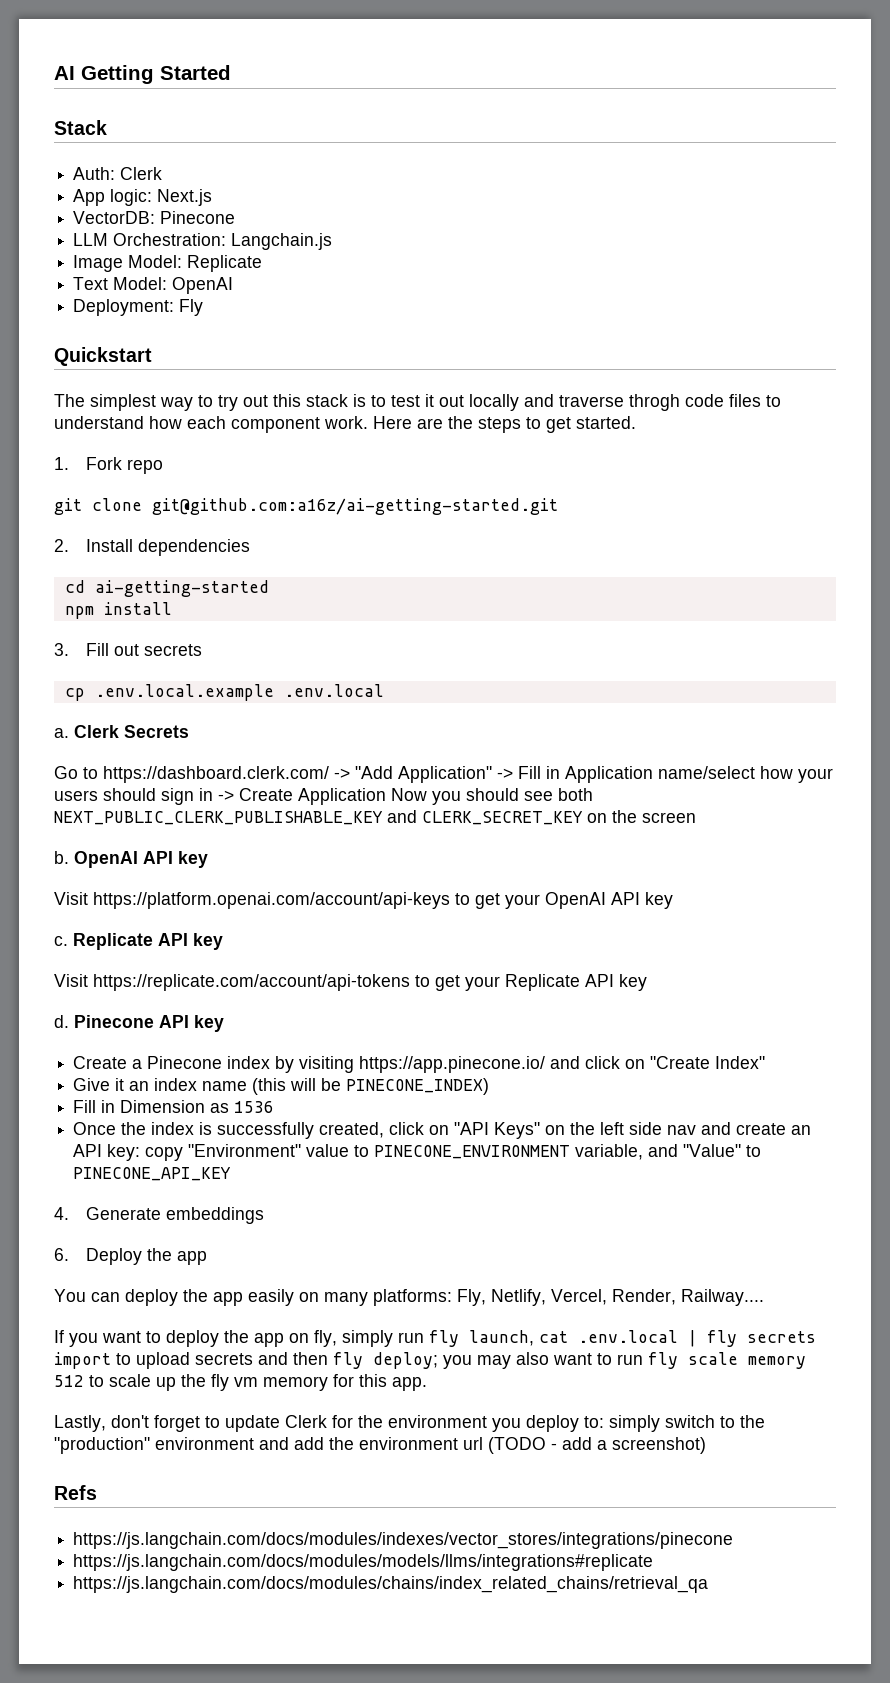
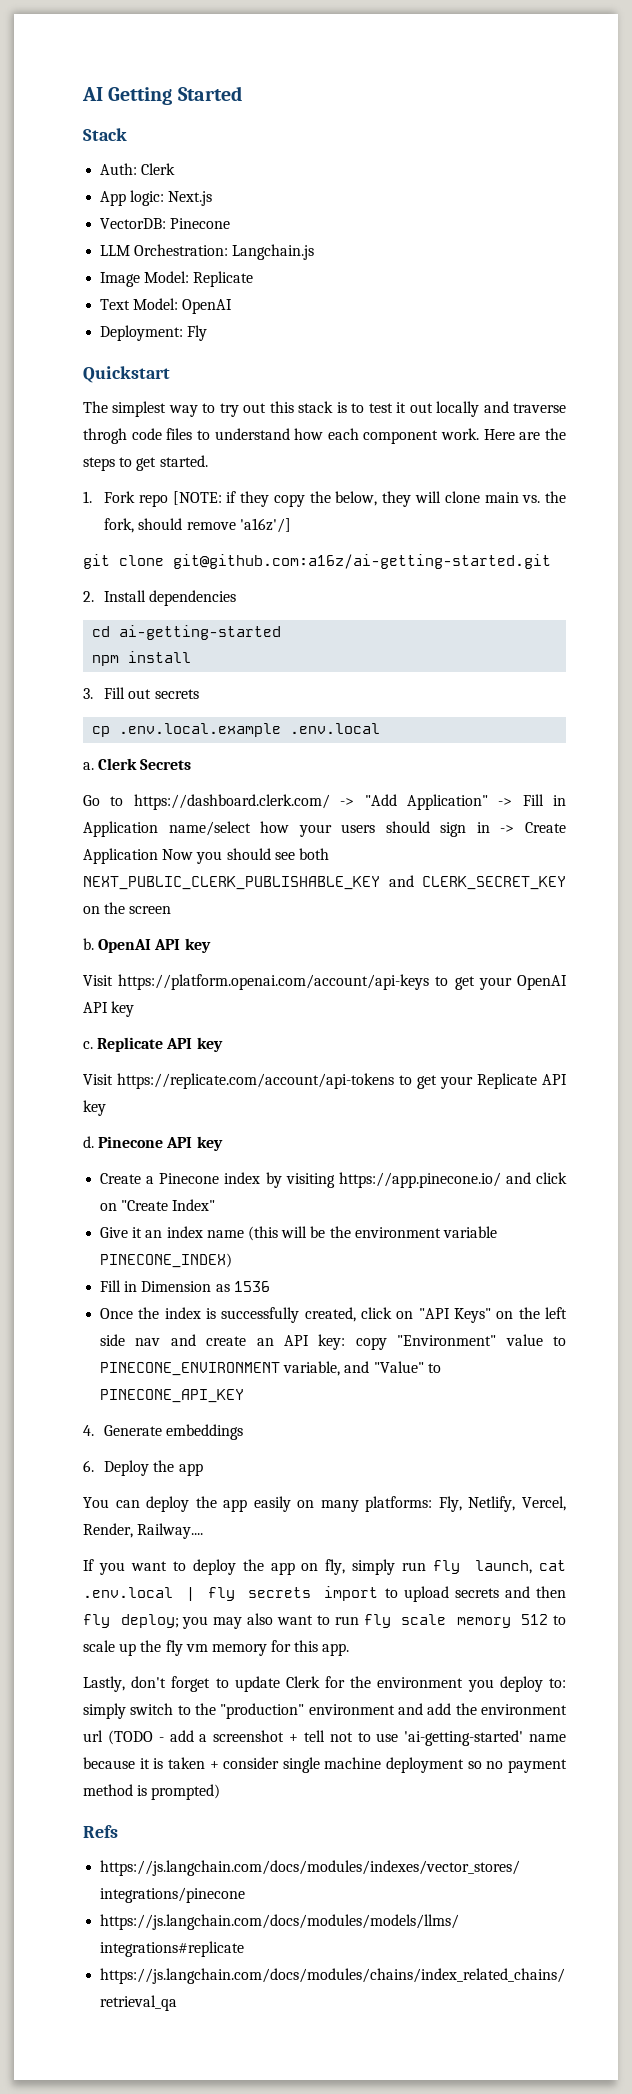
- 1. Fork repo
+ 1. Fork repo [NOTE: if they copy the below, they will clone main vs. the fork, should remove 'a16z'/]
- Give it an index name (this will be PINECONE_INDEX)
+ Give it an index name (this will be the environment variable PINECONE_INDEX)
- Lastly, don't forget to update Clerk for the environment you deploy to: simply switch to the "production" environment and add the environment url (TODO - add a screenshot)
+ Lastly, don't forget to update Clerk for the environment you deploy to: simply switch to the "production" environment and add the environment url (TODO - add a screenshot + tell not to use 'ai-getting-started' name because it is taken + consider single machine deployment so no payment method is prompted)

